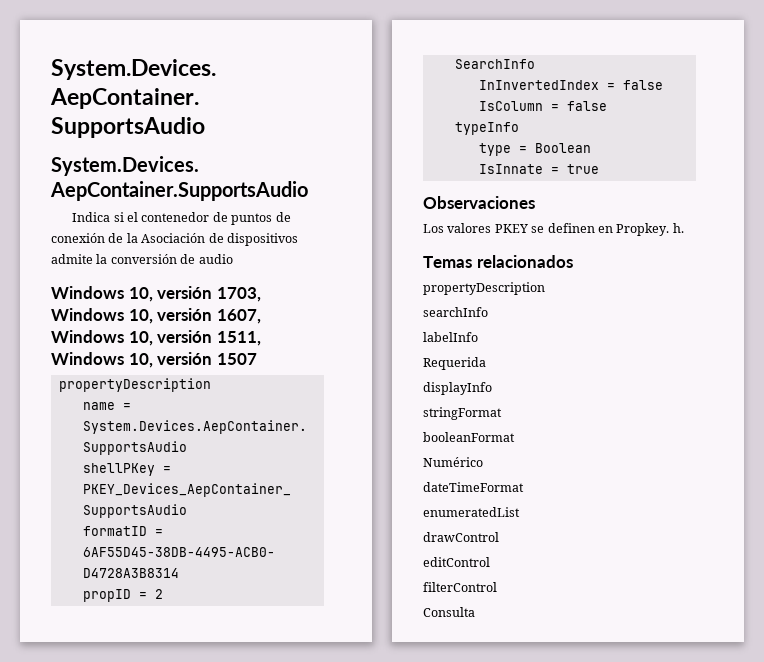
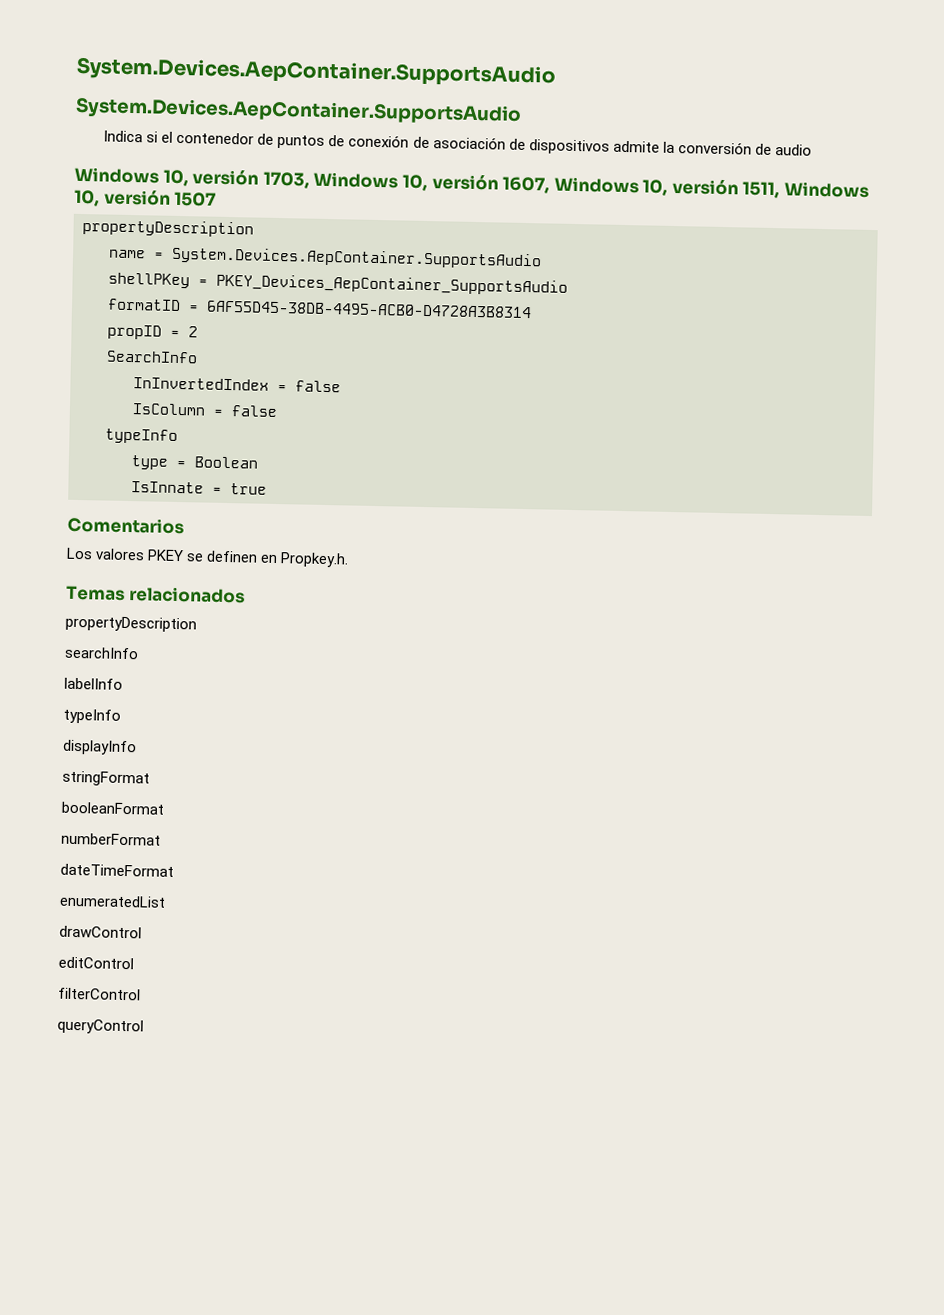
- Indica si el contenedor de puntos de conexión de la Asociación de dispositivos admite la conversión de audio
+ Indica si el contenedor de puntos de conexión de asociación de dispositivos admite la conversión de audio
- Observaciones
+ Comentarios
- Los valores PKEY se definen en Propkey. h.
+ Los valores PKEY se definen en Propkey.h.
  labelInfo
- Requerida
+ typeInfo
- Numérico
+ numberFormat
- Consulta
+ queryControl

